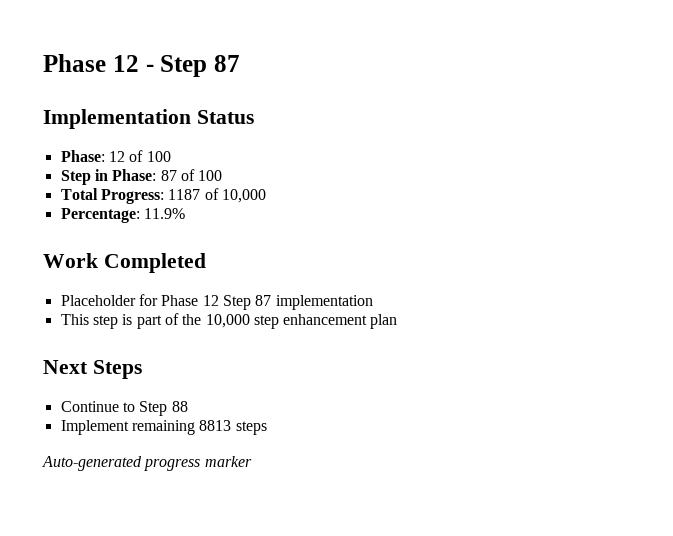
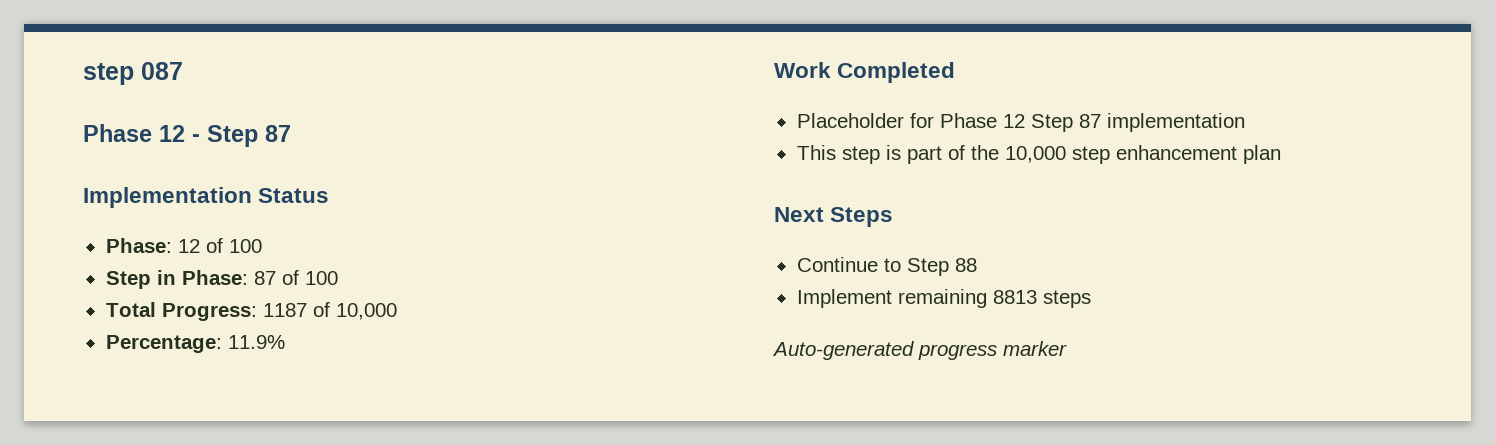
+ step 087

